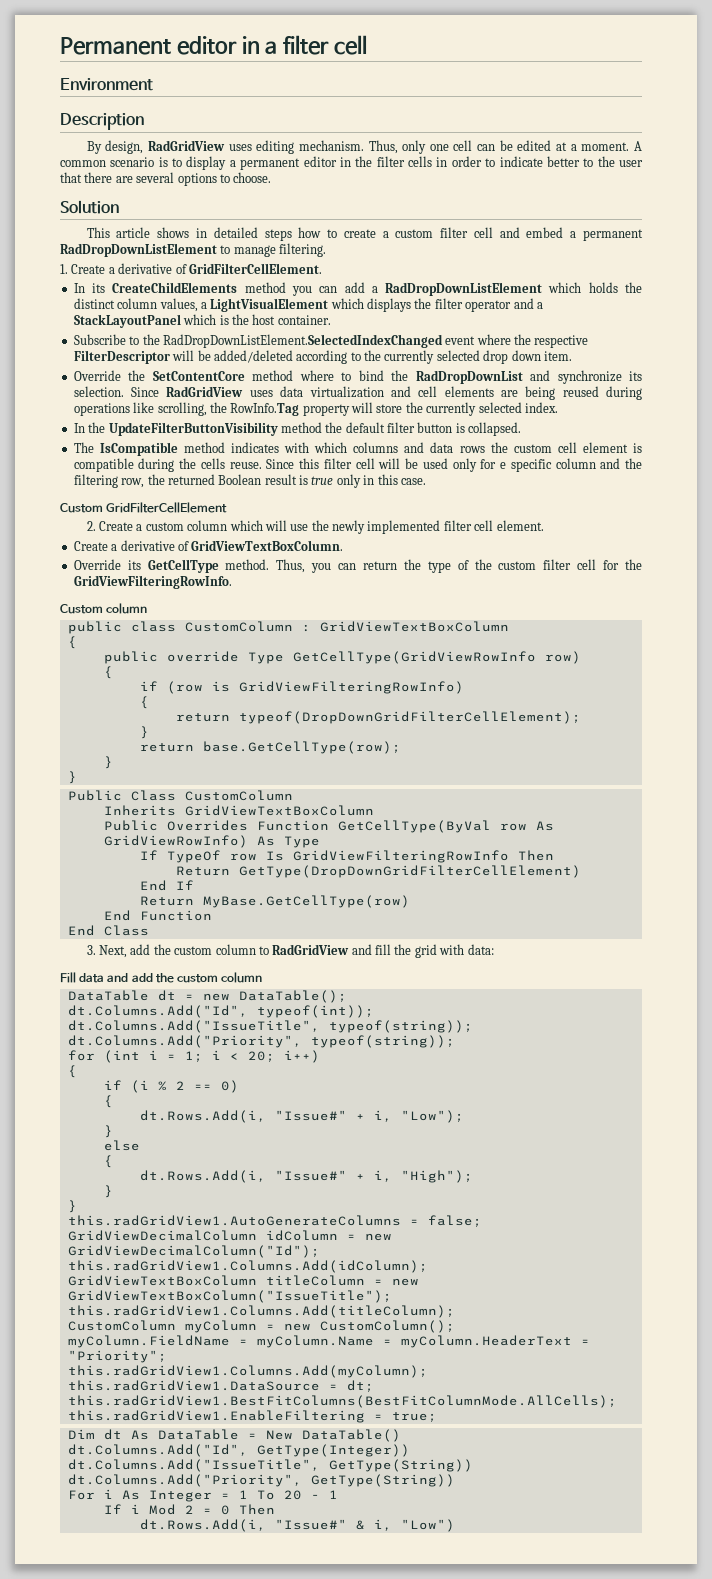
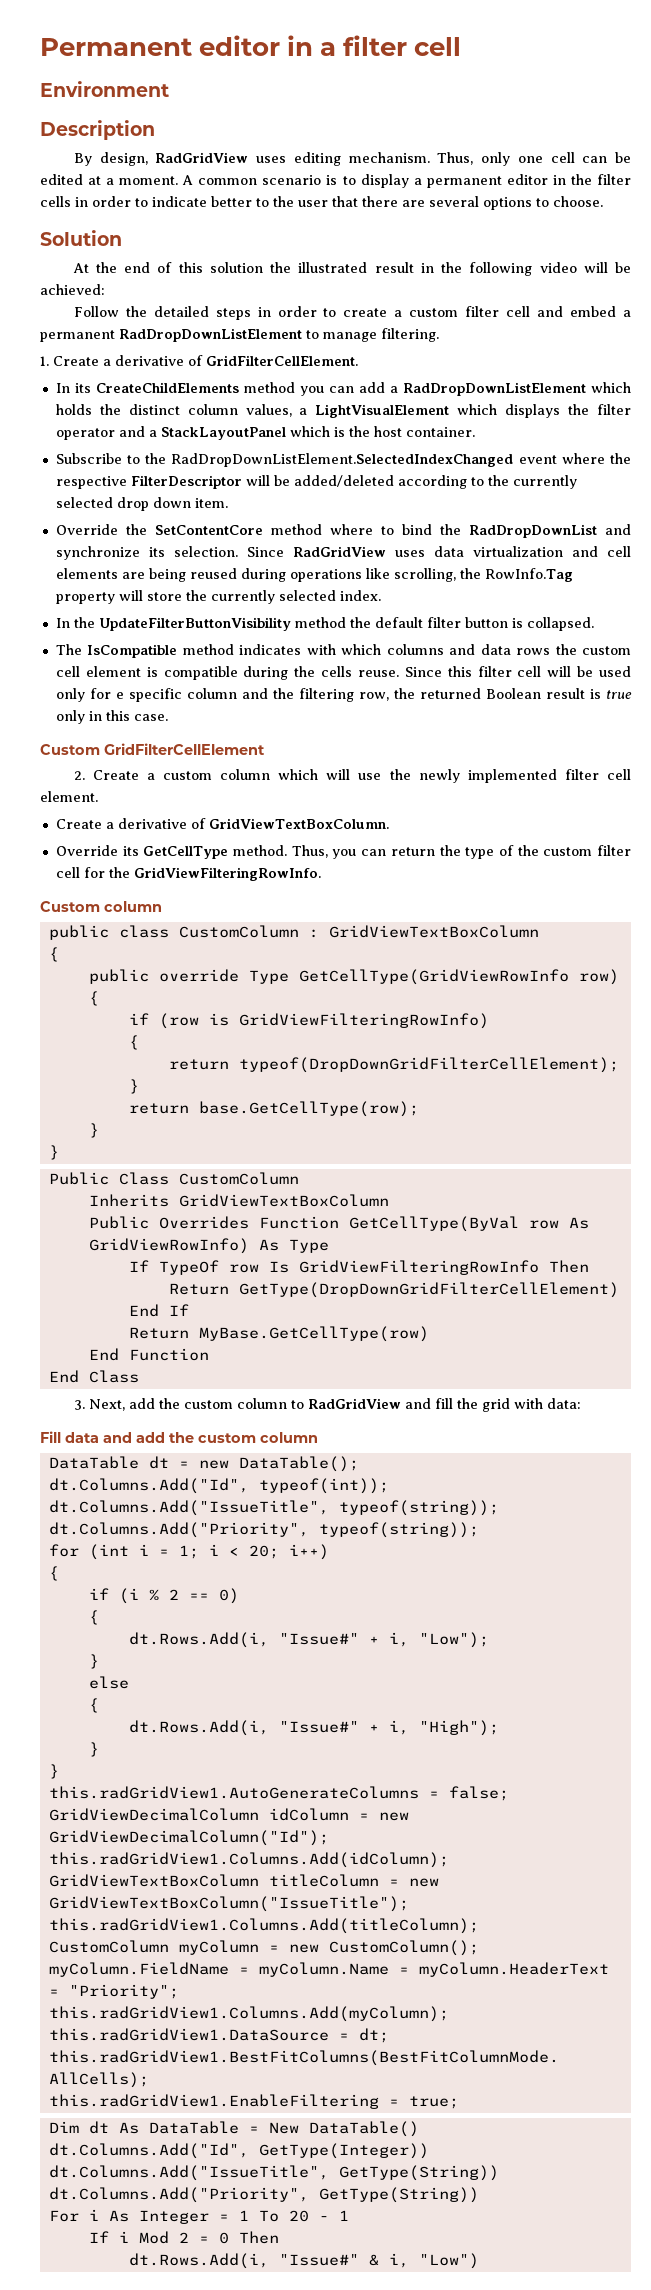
- This article shows in detailed steps how to create a custom filter cell and embed a permanent RadDropDownListElement to manage filtering.
+ At the end of this solution the illustrated result in the following video will be achieved:
+ Follow the detailed steps in order to create a custom filter cell and embed a permanent RadDropDownListElement to manage filtering.

